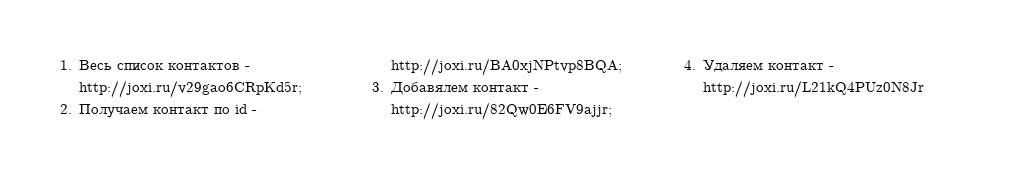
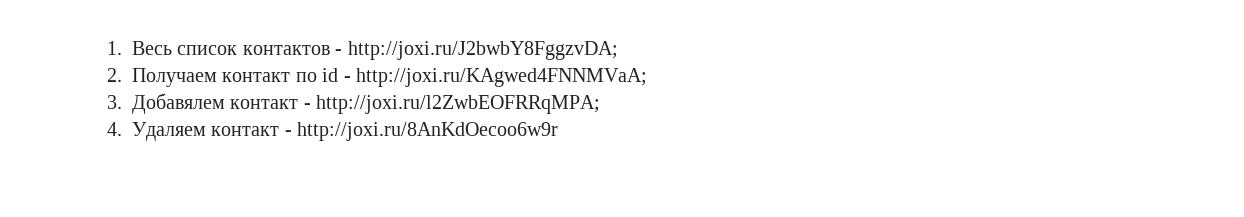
- 1. Весь список контактов - http://joxi.ru/v29gao6CRpKd5r;
+ 1. Весь список контактов - http://joxi.ru/J2bwbY8FggzvDA;
- 2. Получаем контакт по id - http://joxi.ru/BA0xjNPtvp8BQA;
+ 2. Получаем контакт по id - http://joxi.ru/KAgwed4FNNMVaA;
- 3. Добавялем контакт - http://joxi.ru/82Qw0E6FV9ajjr;
+ 3. Добавялем контакт - http://joxi.ru/l2ZwbEOFRRqMPA;
- 4. Удаляем контакт - http://joxi.ru/L21kQ4PUz0N8Jr
+ 4. Удаляем контакт - http://joxi.ru/8AnKdOecoo6w9r

